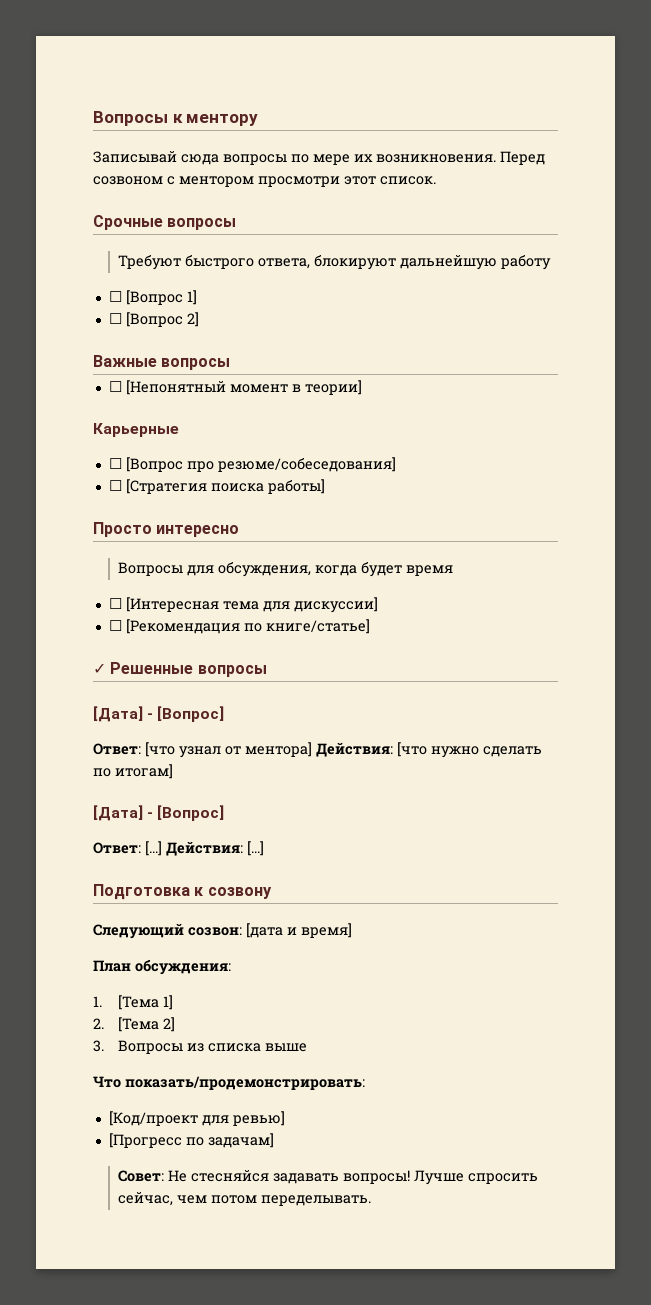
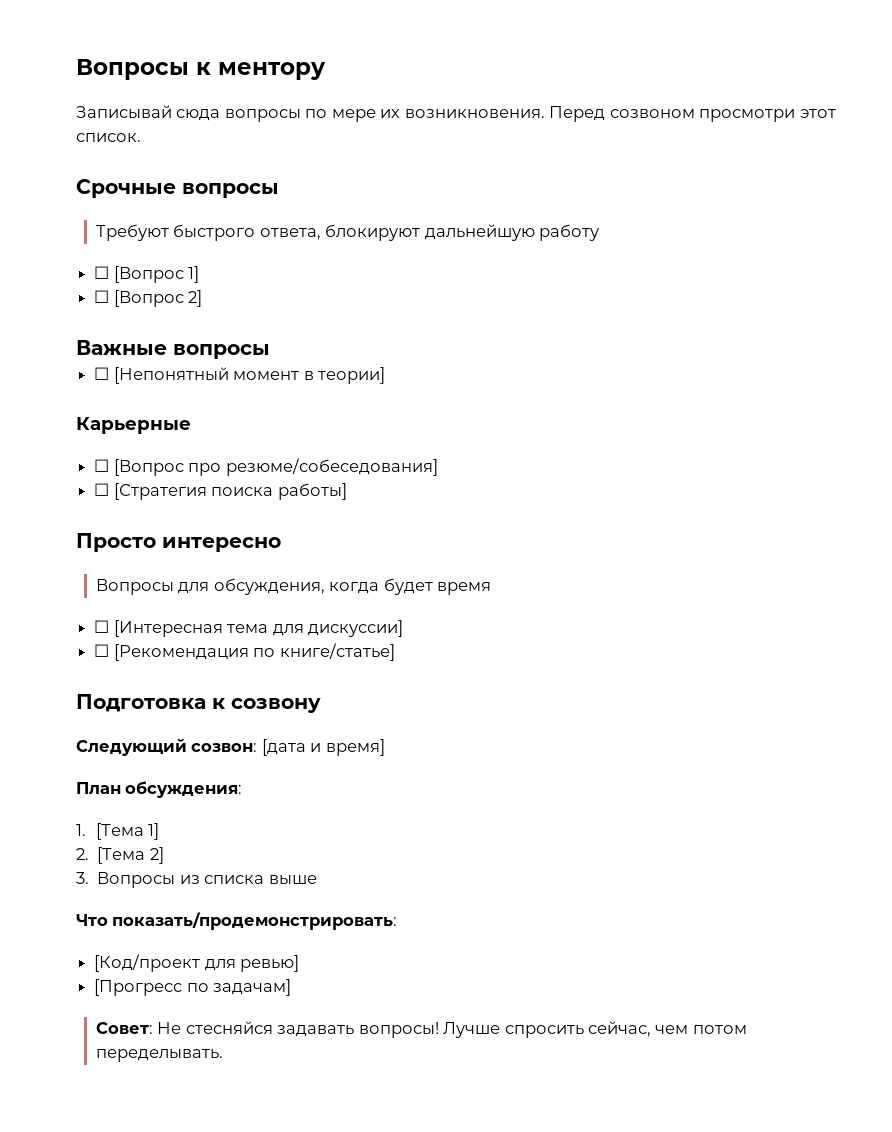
- Перед созвоном с ментором просмотри этот список.
+ Перед созвоном просмотри этот список.
- ✓ Решенные вопросы
- [Дата] - [Вопрос]
- Ответ: [что узнал от ментора] Действия: [что нужно сделать по итогам]
- [Дата] - [Вопрос]
- Ответ: [...] Действия: [...]

